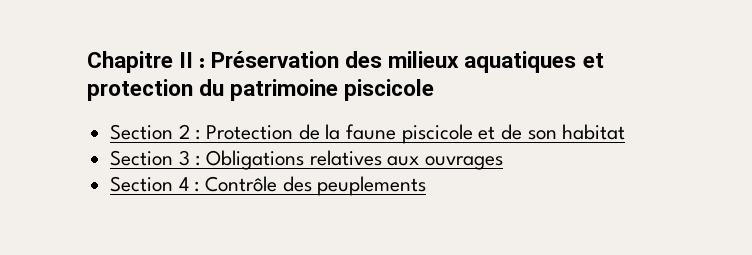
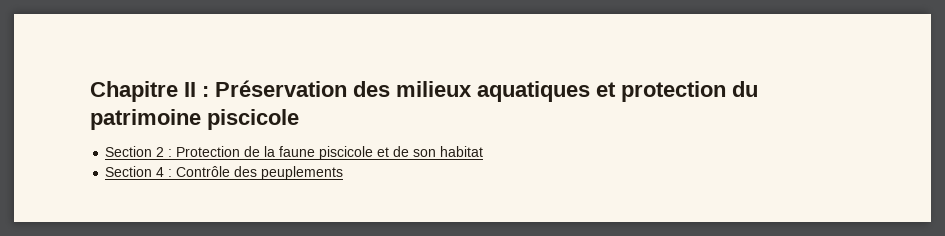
- Section 3 : Obligations relatives aux ouvrages

